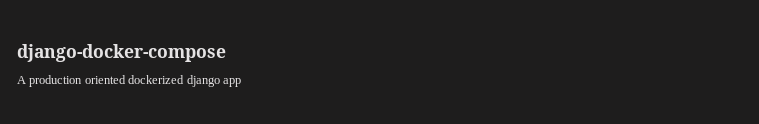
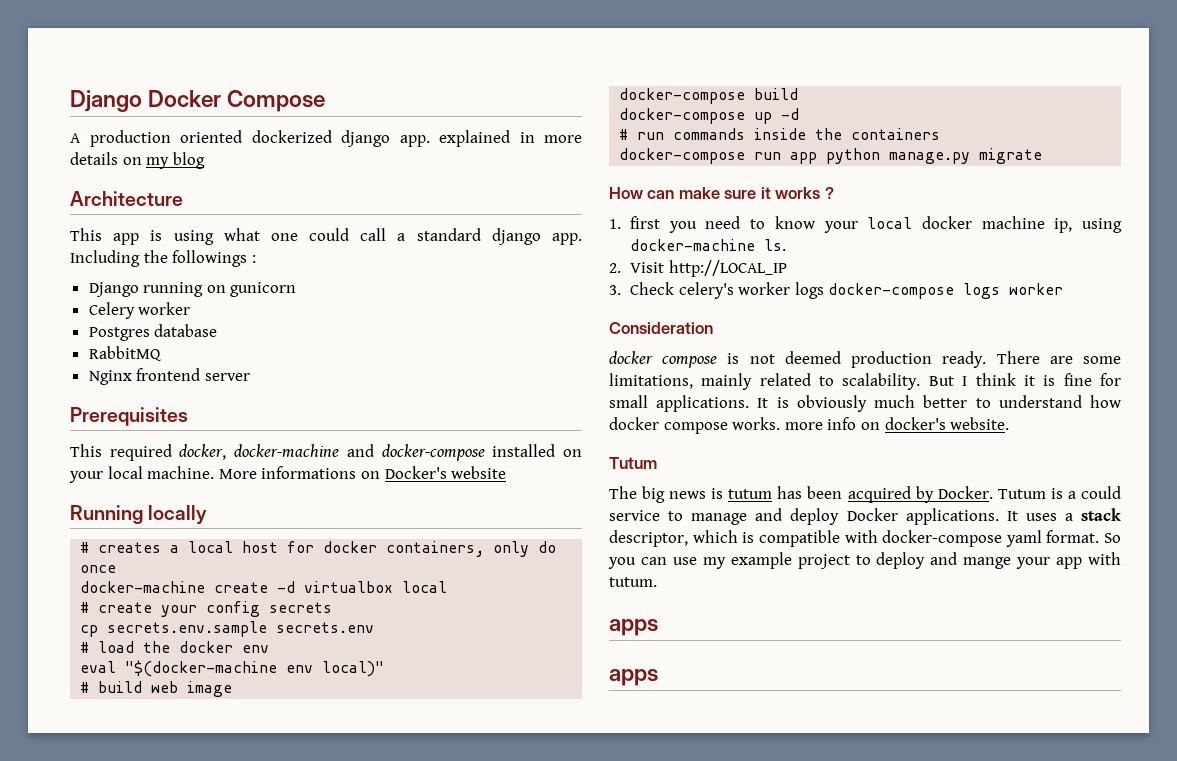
- django-docker-compose
+ Django Docker Compose
- A production oriented dockerized django app
+ A production oriented dockerized django app. explained in more details on my blog
+ Architecture
+ This app is using what one could call a standard django app. Including the followings :
+ Django running on gunicorn
+ Celery worker
+ Postgres database
+ RabbitMQ
+ Nginx frontend server
+ Prerequisites
+ This required docker, docker-machine and docker-compose installed on your local machine. More informations on Docker's website
+ Running locally
+ # creates a local host for docker containers, only do once
+ docker-machine create -d virtualbox local
+ # create your config secrets
+ cp secrets.env.sample secrets.env
+ # load the docker env
+ eval "$(docker-machine env local)"
+ # build web image
+ docker-compose build
+ docker-compose up -d
+ # run commands inside the containers
+ docker-compose run app python manage.py migrate
+ How can make sure it works ?
+ 1. first you need to know your local docker machine ip, using docker-machine ls.
+ 2. Visit http://LOCAL_IP
+ 3. Check celery's worker logs docker-compose logs worker
+ Consideration
+ docker compose is not deemed production ready. There are some limitations, mainly related to scalability. But I think it is fine for small applications. It is obviously much better to understand how docker compose works. more info on docker's website.
+ Tutum
+ The big news is tutum has been acquired by Docker. Tutum is a could service to manage and deploy Docker applications. It uses a stack descriptor, which is compatible with docker-compose yaml format. So you can use my example project to deploy and mange your app with tutum.
+ apps
+ apps

